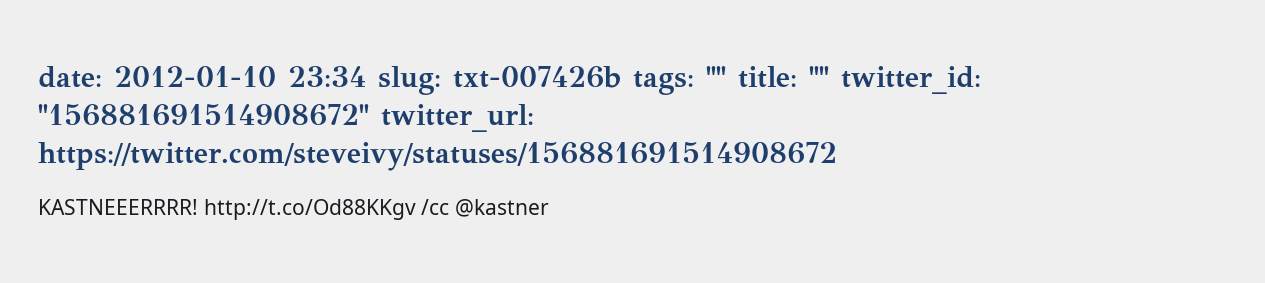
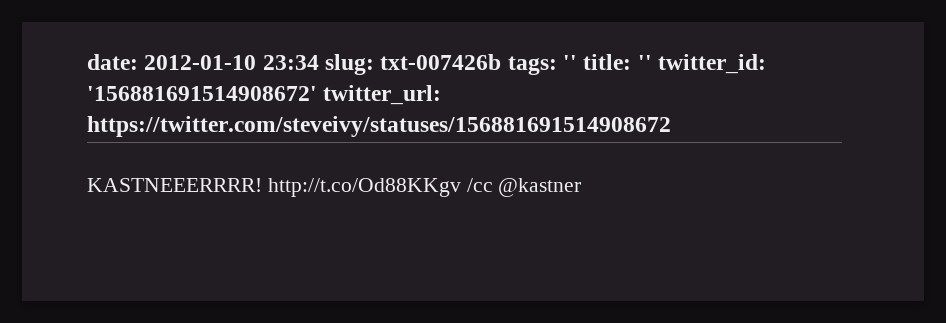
- date: 2012-01-10 23:34 slug: txt-007426b tags: "" title: "" twitter_id: "156881691514908672" twitter_url: https://twitter.com/steveivy/statuses/156881691514908672
+ date: 2012-01-10 23:34 slug: txt-007426b tags: '' title: '' twitter_id: '156881691514908672' twitter_url: https://twitter.com/steveivy/statuses/156881691514908672

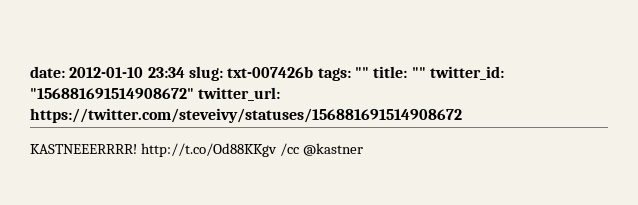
- date: 2012-01-10 23:34 slug: txt-007426b tags: '' title: '' twitter_id: '156881691514908672' twitter_url: https://twitter.com/steveivy/statuses/156881691514908672
+ date: 2012-01-10 23:34 slug: txt-007426b tags: "" title: "" twitter_id: "156881691514908672" twitter_url: https://twitter.com/steveivy/statuses/156881691514908672

